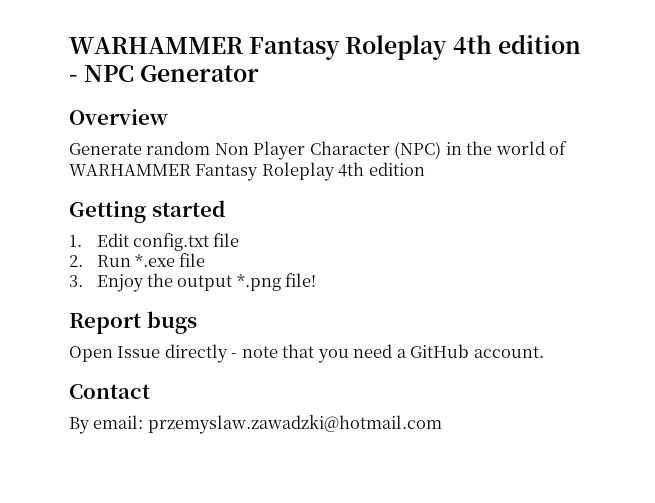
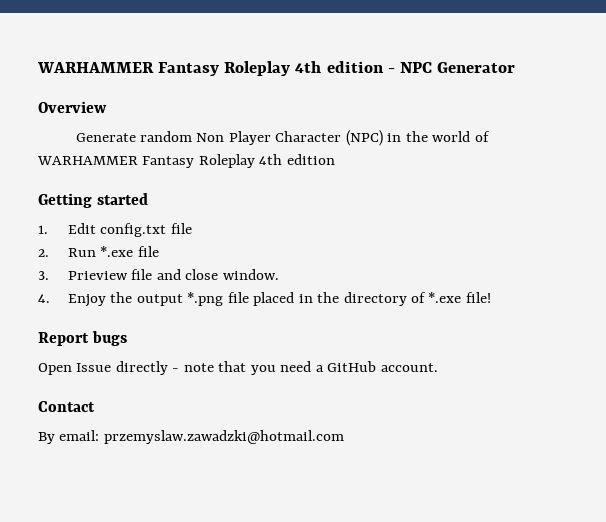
- 3. Enjoy the output *.png file!
+ 3. Prieview file and close window.
+ 4. Enjoy the output *.png file placed in the directory of *.exe file!

